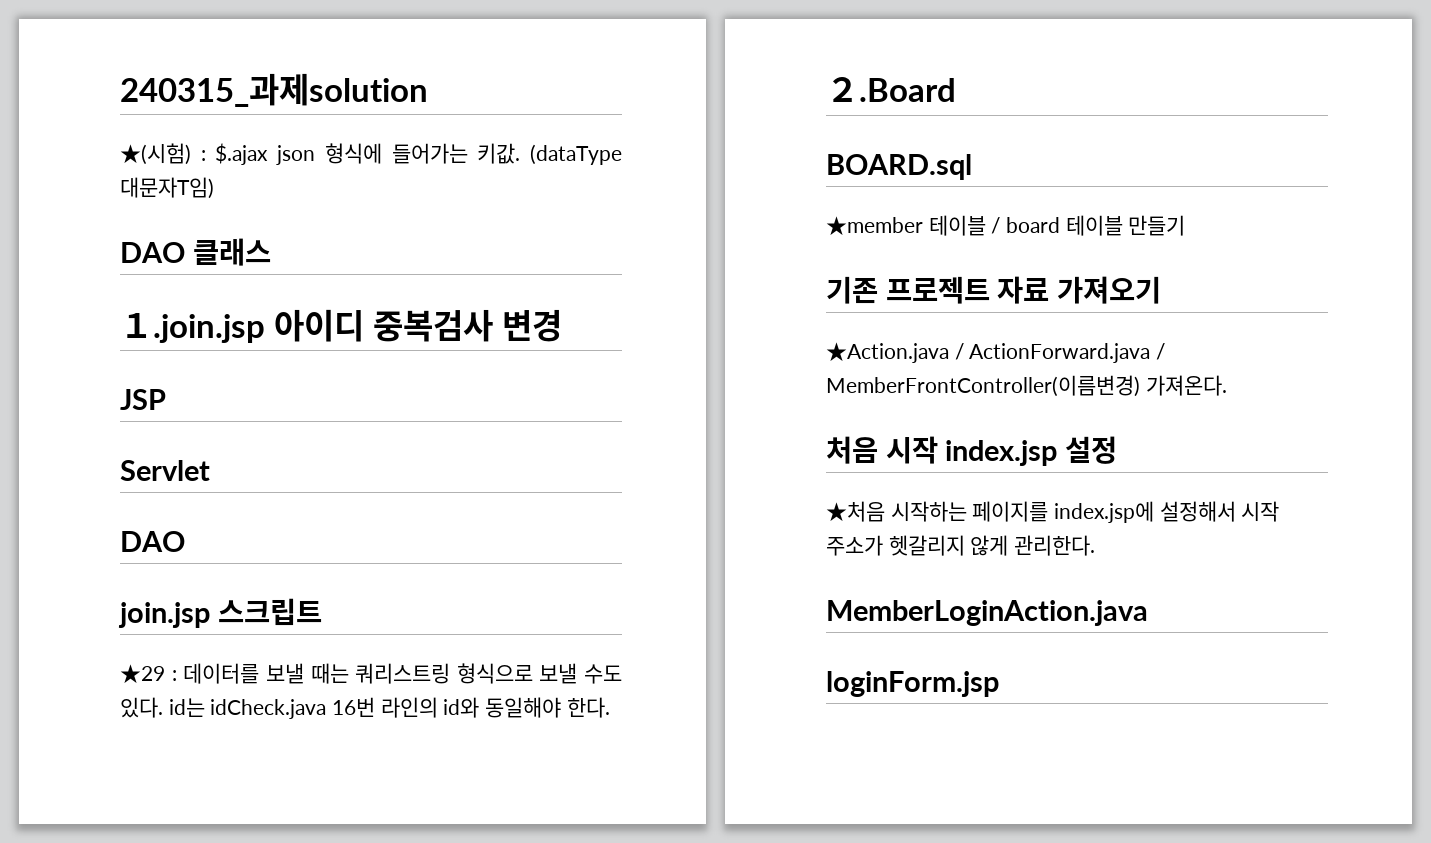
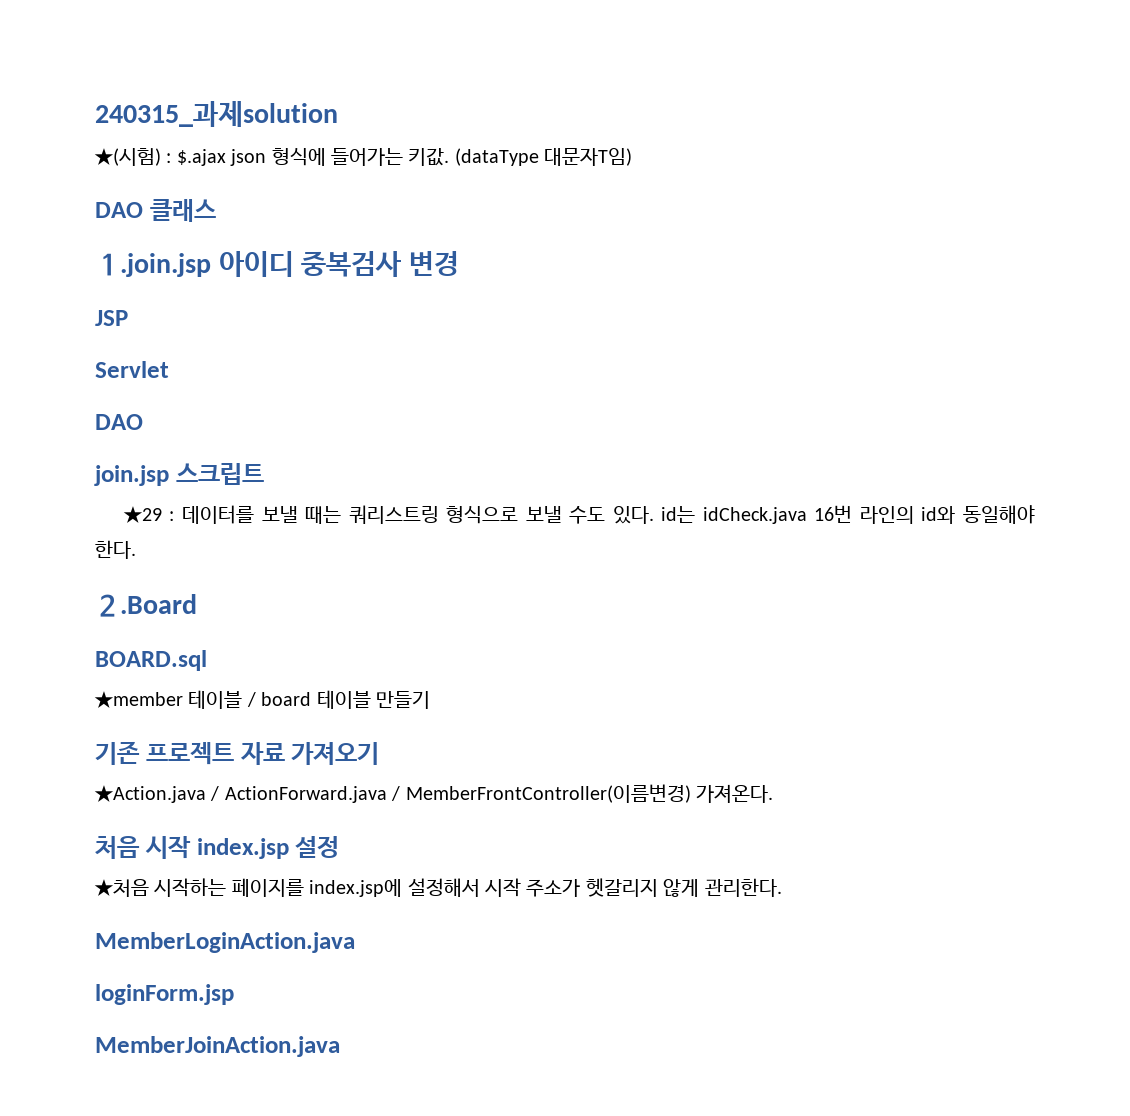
+ MemberJoinAction.java

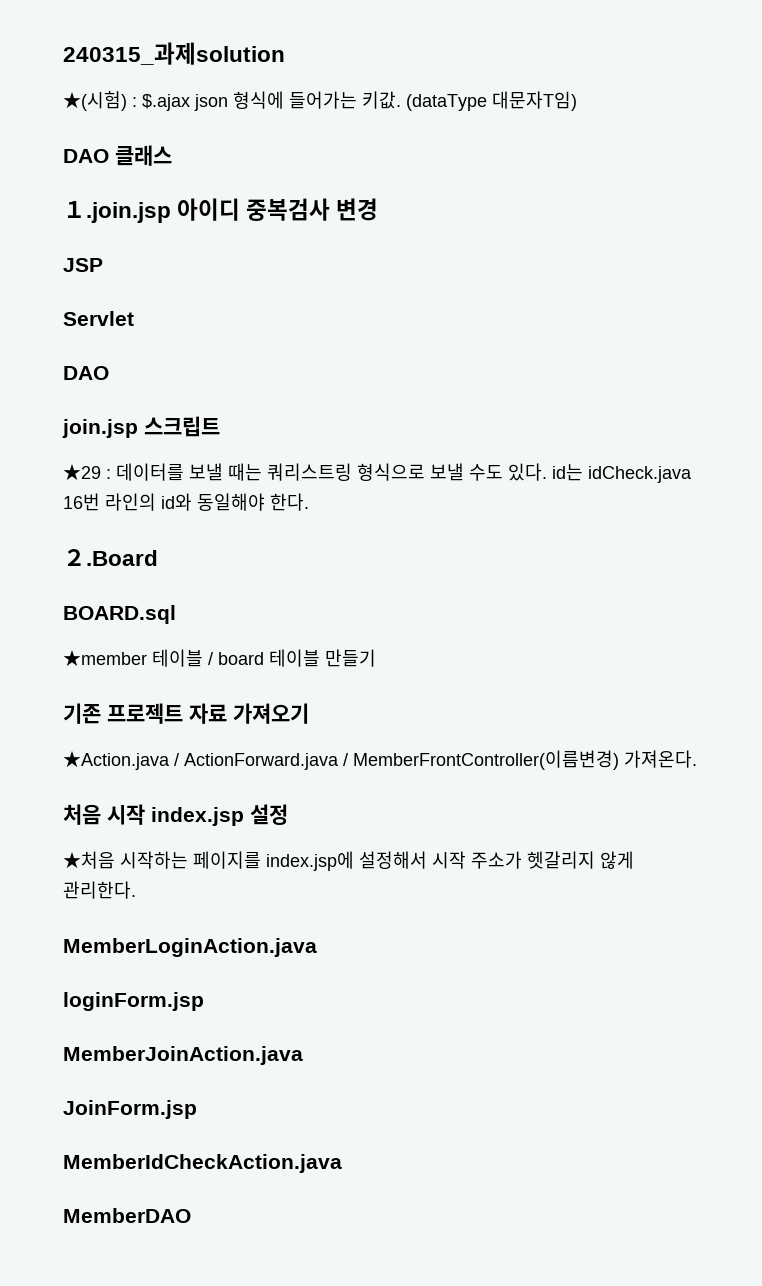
+ JoinForm.jsp
+ MemberIdCheckAction.java
+ MemberDAO

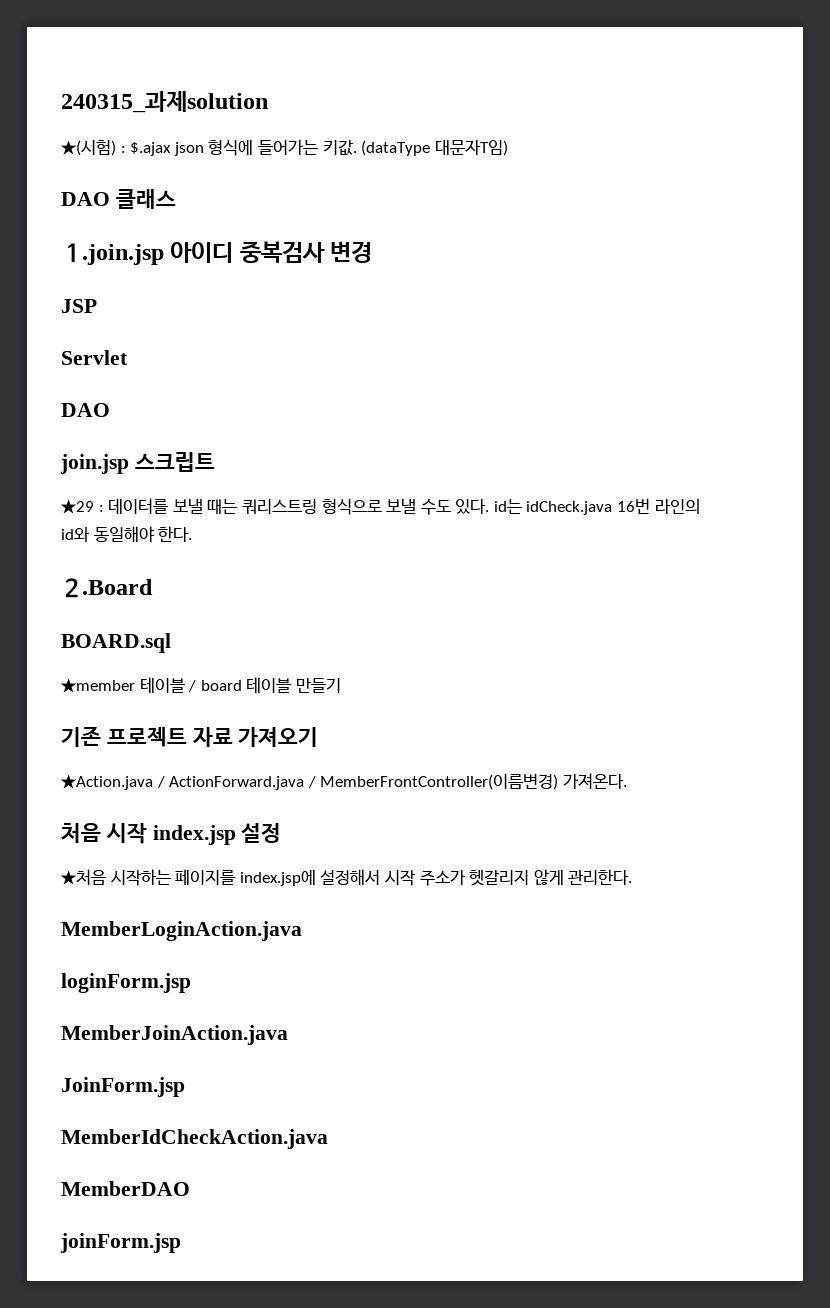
+ joinForm.jsp

